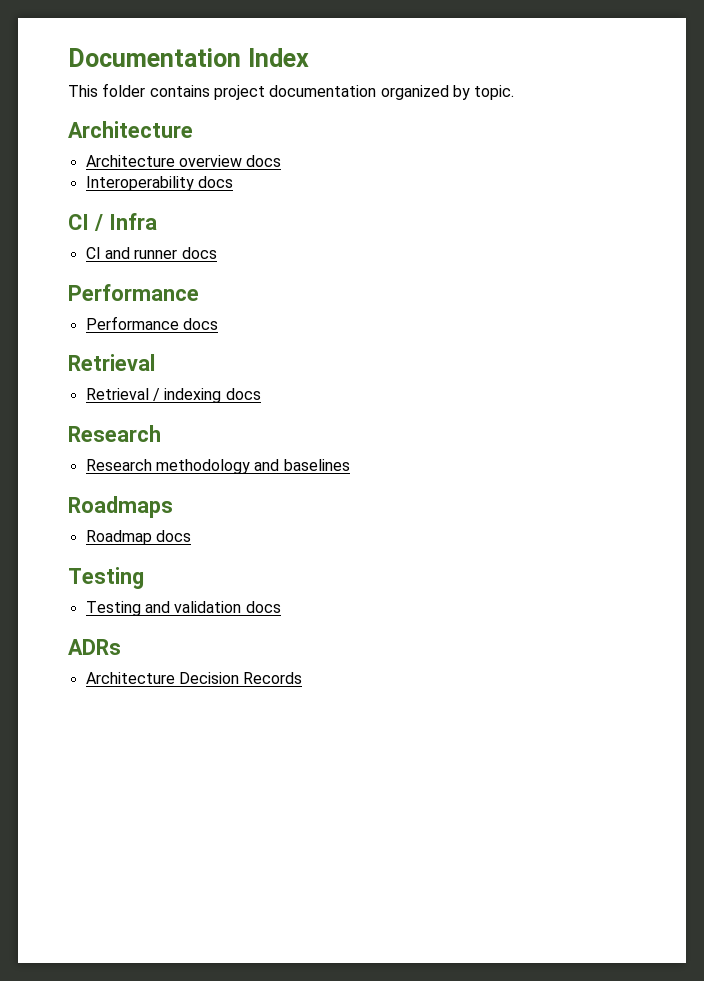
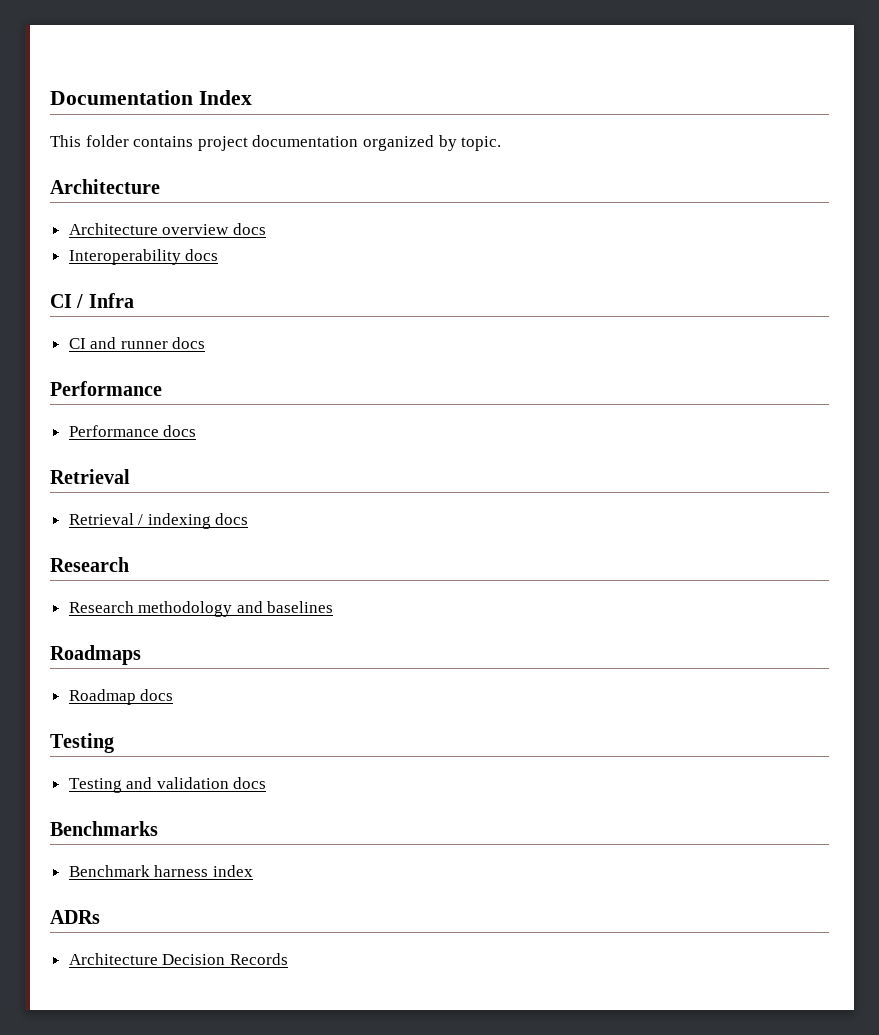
+ Benchmarks
+ Benchmark harness index

